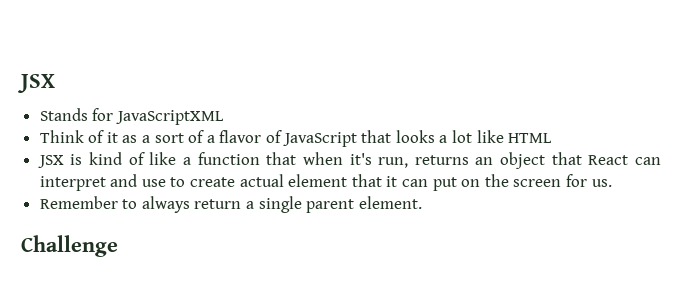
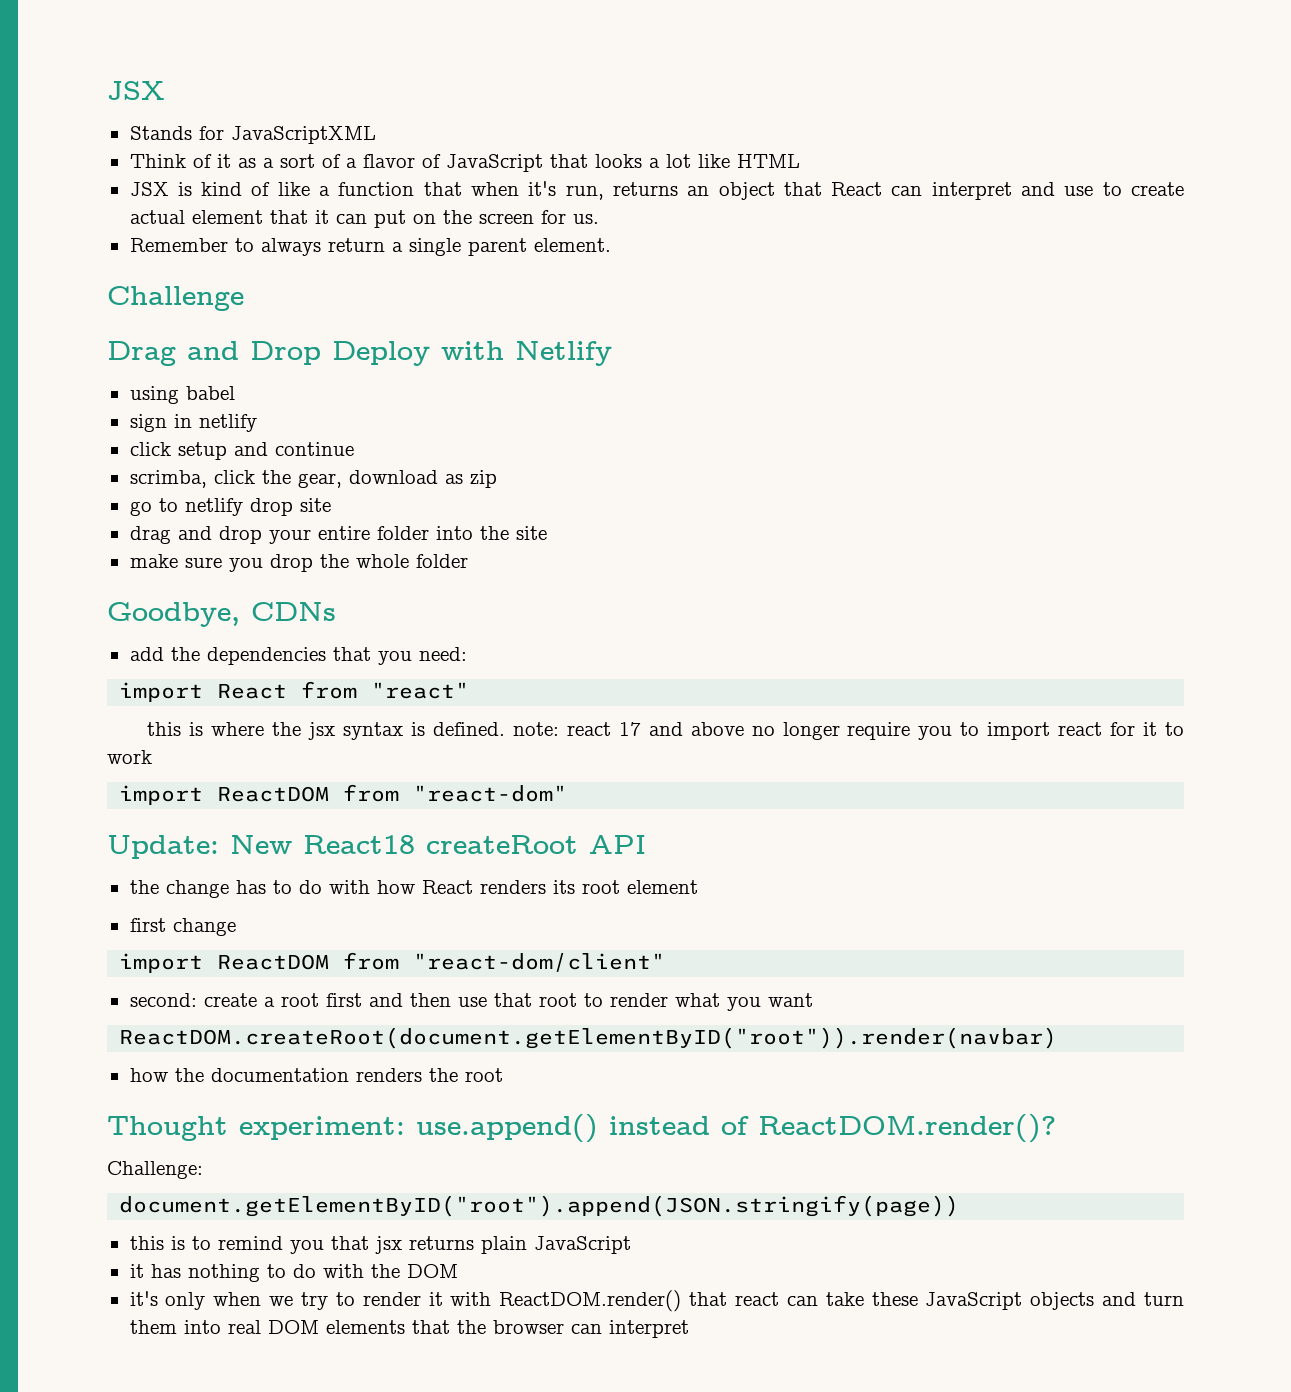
+ Drag and Drop Deploy with Netlify
+ using babel
+ sign in netlify
+ click setup and continue
+ scrimba, click the gear, download as zip
+ go to netlify drop site
+ drag and drop your entire folder into the site
+ make sure you drop the whole folder
+ Goodbye, CDNs
+ add the dependencies that you need:
+ import React from "react"
+ this is where the jsx syntax is defined. note: react 17 and above no longer require you to import react for it to work
+ import ReactDOM from "react-dom"
+ Update: New React18 createRoot API
+ the change has to do with how React renders its root element
+ first change
+ import ReactDOM from "react-dom/client"
+ second: create a root first and then use that root to render what you want
+ ReactDOM.createRoot(document.getElementByID("root")).render(navbar)
+ how the documentation renders the root
+ Thought experiment: use.append() instead of ReactDOM.render()?
+ Challenge:
+ document.getElementByID("root").append(JSON.stringify(page))
+ this is to remind you that jsx returns plain JavaScript
+ it has nothing to do with the DOM
+ it's only when we try to render it with ReactDOM.render() that react can take these JavaScript objects and turn them into real DOM elements that the browser can interpret

